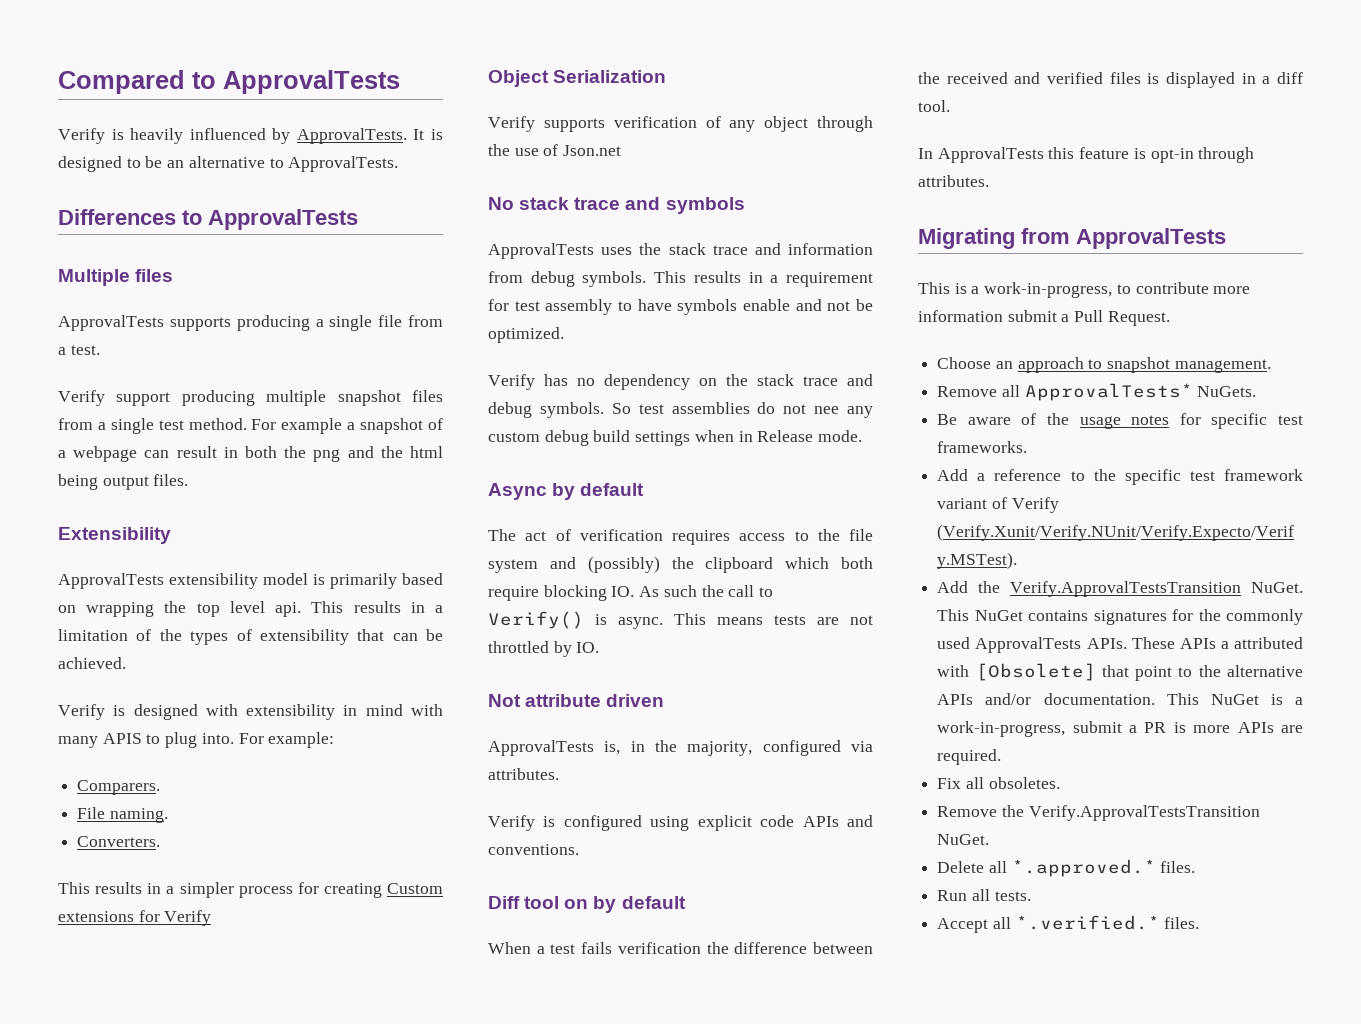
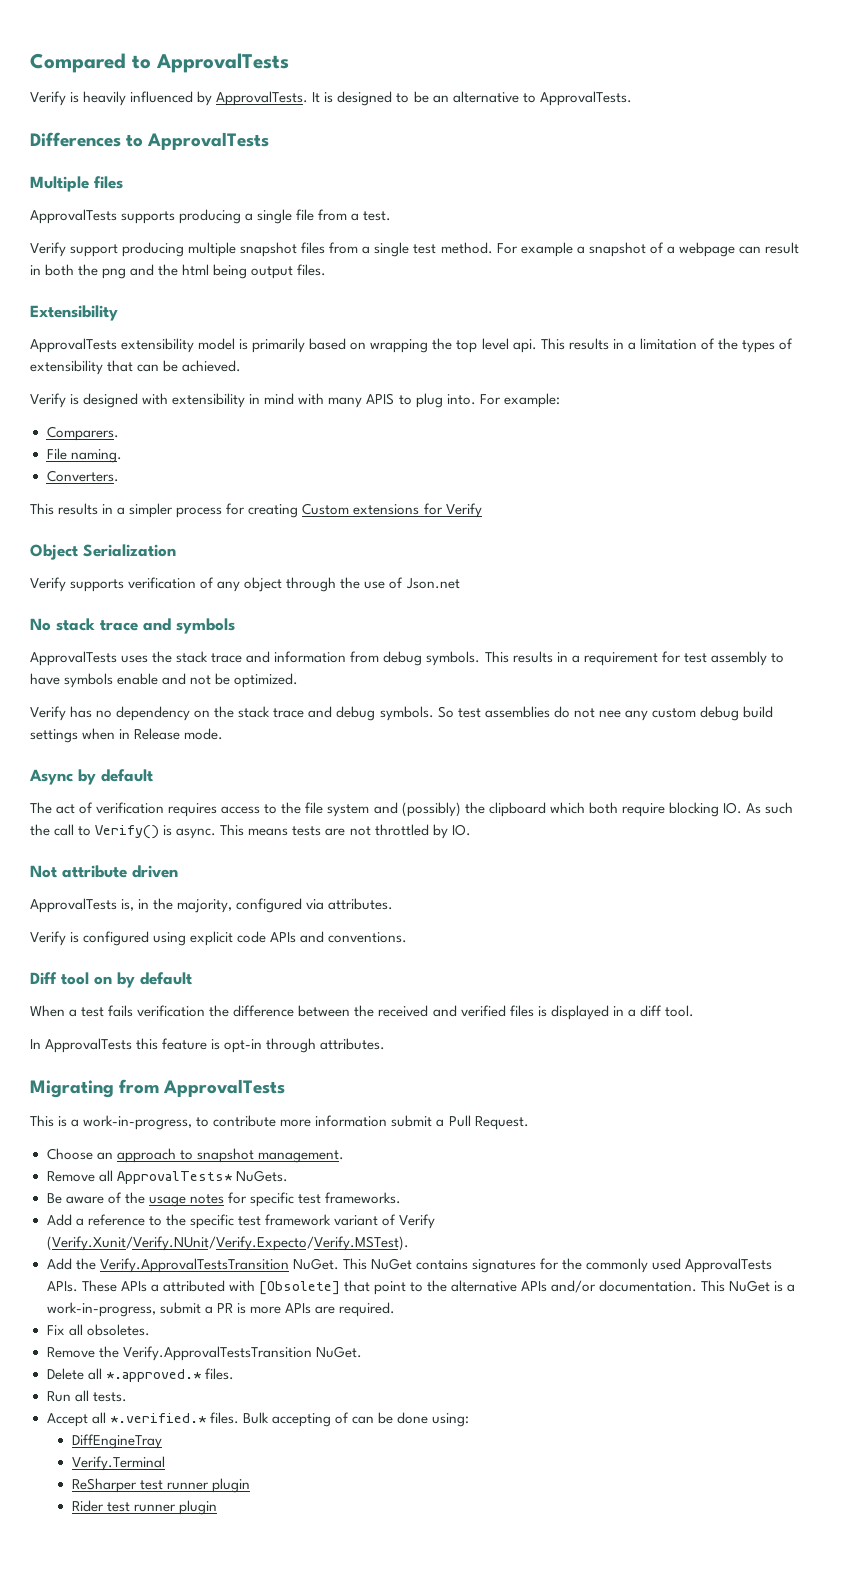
+ Bulk accepting of can be done using:
+ DiffEngineTray
+ Verify.Terminal
+ ReSharper test runner plugin
+ Rider test runner plugin

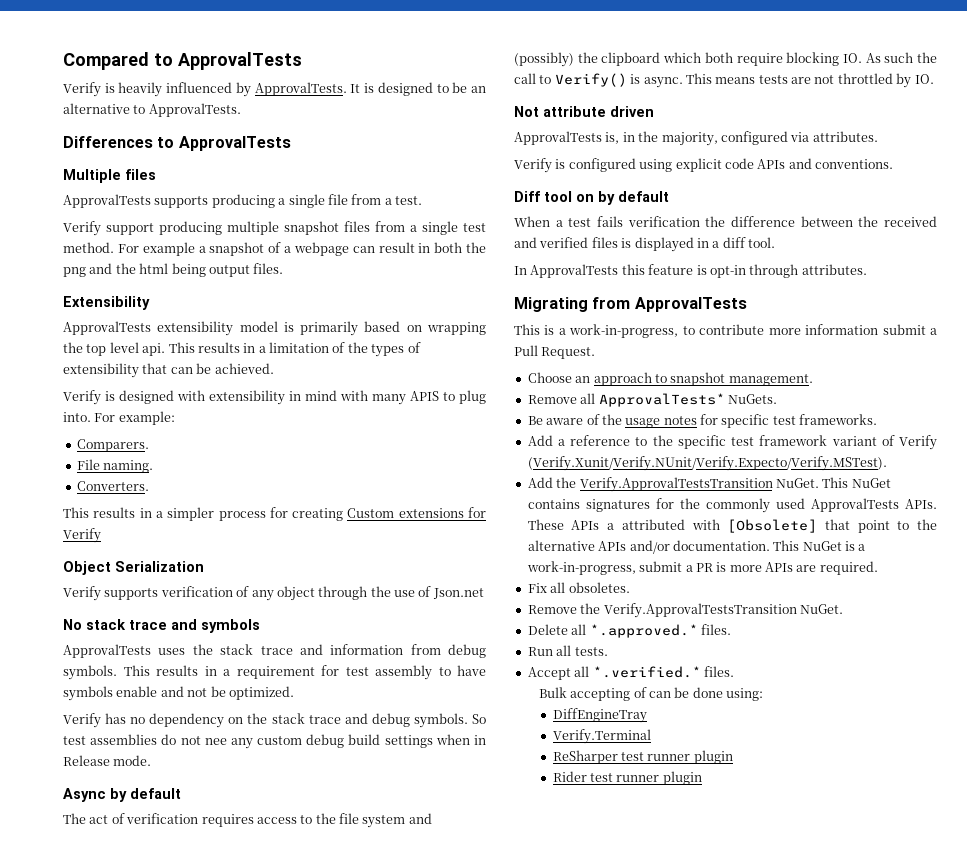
- Accept all *.verified.* files. Bulk accepting of can be done using:
+ Accept all *.verified.* files.
+ Bulk accepting of can be done using:

